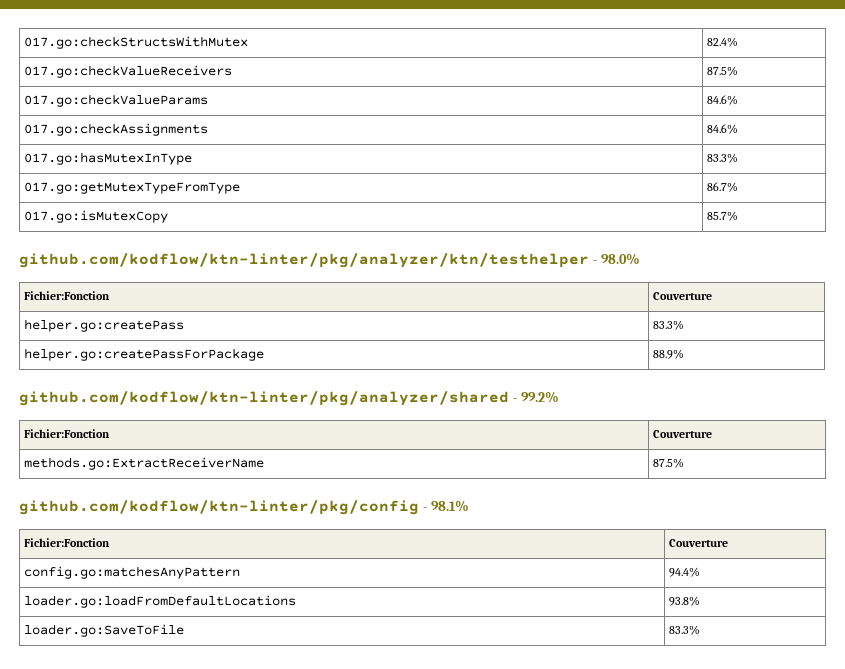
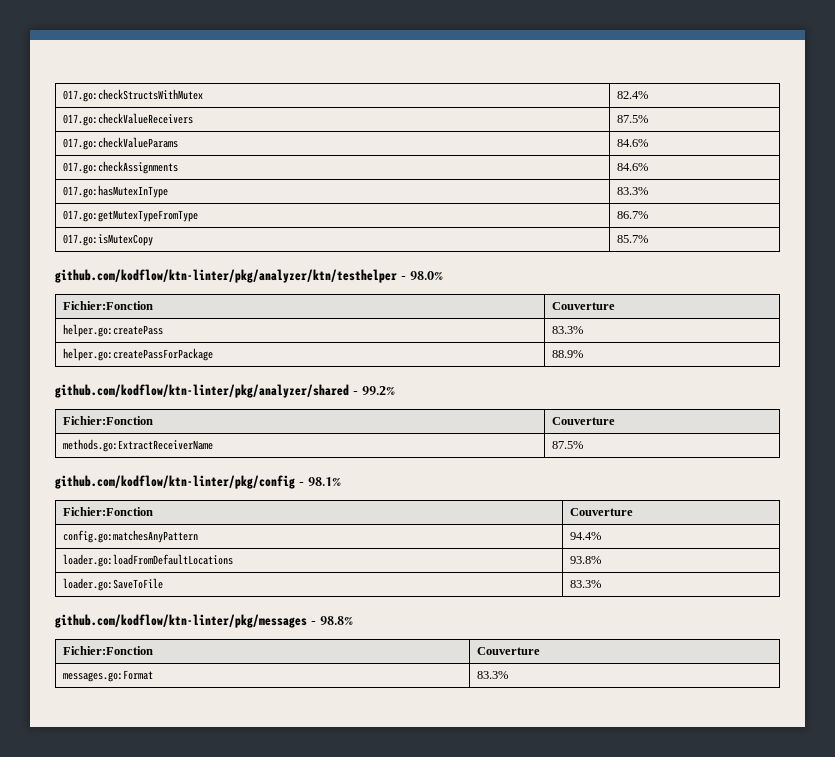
+ github.com/kodflow/ktn-linter/pkg/messages - 98.8%
+ Fichier:Fonction | Couverture
+ messages.go:Format | 83.3%

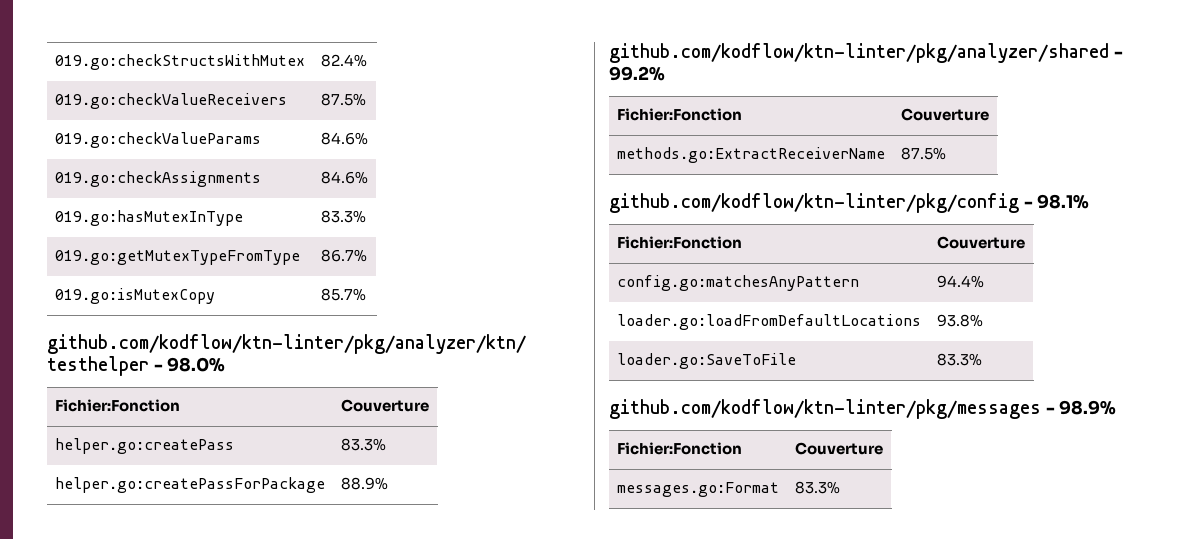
- 017.go:checkStructsWithMutex | 82.4%
+ 019.go:checkStructsWithMutex | 82.4%
- 017.go:checkValueReceivers | 87.5%
- 017.go:checkValueParams | 84.6%
- 017.go:checkAssignments | 84.6%
- 017.go:hasMutexInType | 83.3%
- 017.go:getMutexTypeFromType | 86.7%
+ 019.go:checkValueReceivers | 87.5%
+ 019.go:checkValueParams | 84.6%
+ 019.go:checkAssignments | 84.6%
+ 019.go:hasMutexInType | 83.3%
+ 019.go:getMutexTypeFromType | 86.7%
- 017.go:isMutexCopy | 85.7%
+ 019.go:isMutexCopy | 85.7%
- github.com/kodflow/ktn-linter/pkg/messages - 98.8%
+ github.com/kodflow/ktn-linter/pkg/messages - 98.9%

